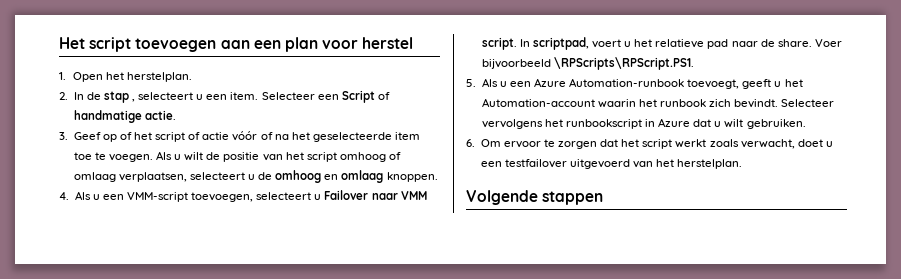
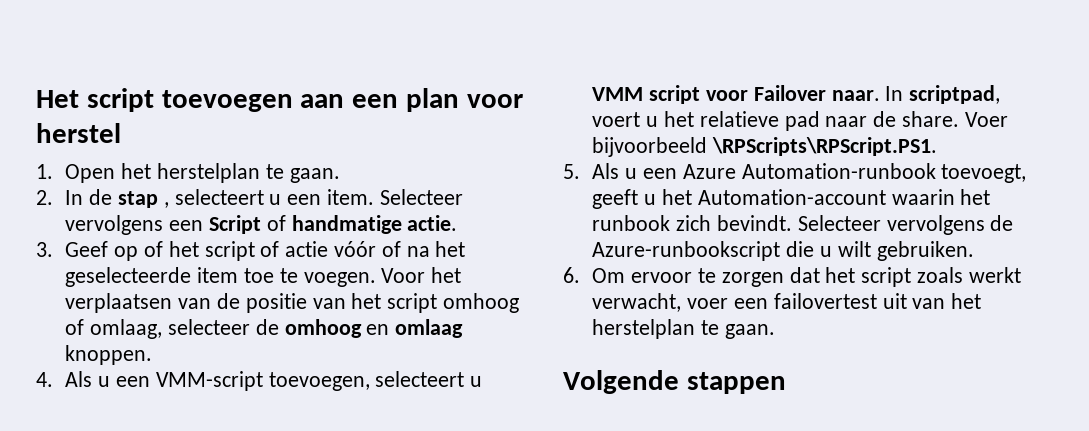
- 1. Open het herstelplan.
+ 1. Open het herstelplan te gaan.
- Selecteer een Script of handmatige actie.
+ Selecteer vervolgens een Script of handmatige actie.
- Als u wilt de positie van het script omhoog of omlaag verplaatsen, selecteert u de omhoog en omlaag knoppen.
+ Voor het verplaatsen van de positie van het script omhoog of omlaag, selecteer de omhoog en omlaag knoppen.
- 4. Als u een VMM-script toevoegen, selecteert u Failover naar VMM script.
+ 4. Als u een VMM-script toevoegen, selecteert u VMM script voor Failover naar.
- Selecteer vervolgens het runbookscript in Azure dat u wilt gebruiken.
+ Selecteer vervolgens de Azure-runbookscript die u wilt gebruiken.
- 6. Om ervoor te zorgen dat het script werkt zoals verwacht, doet u een testfailover uitgevoerd van het herstelplan.
+ 6. Om ervoor te zorgen dat het script zoals werkt verwacht, voer een failovertest uit van het herstelplan te gaan.

